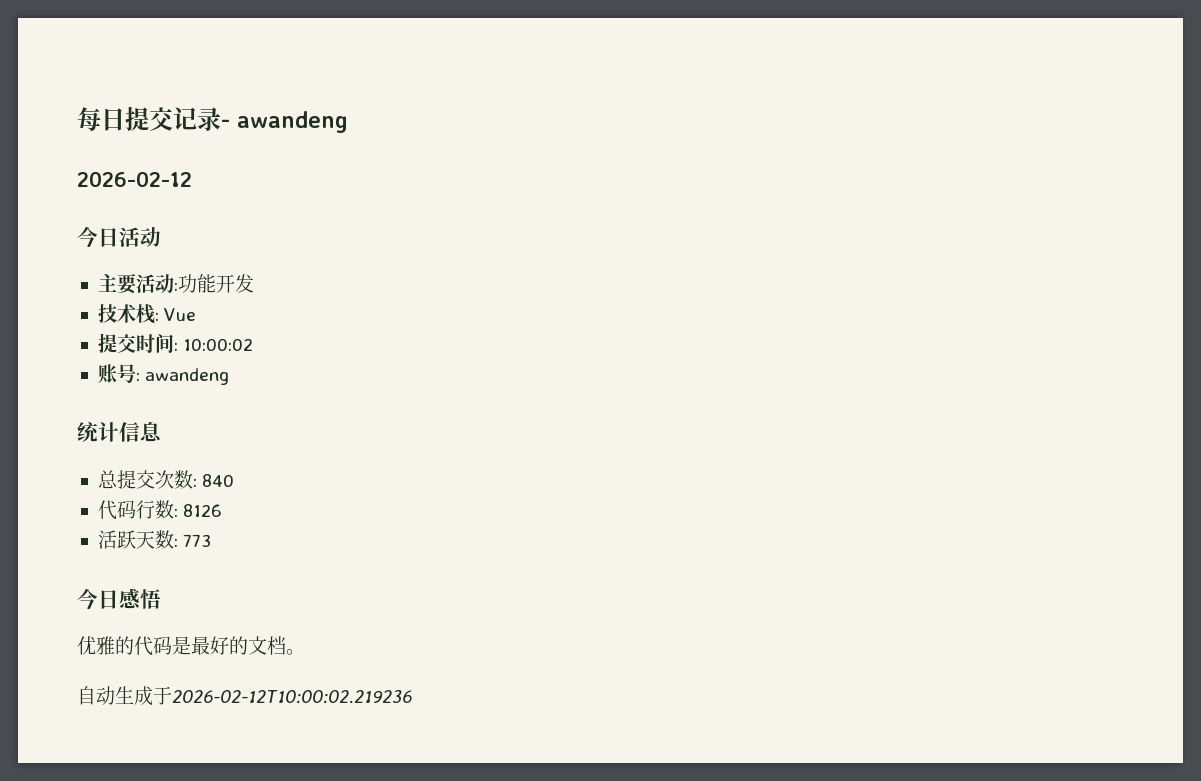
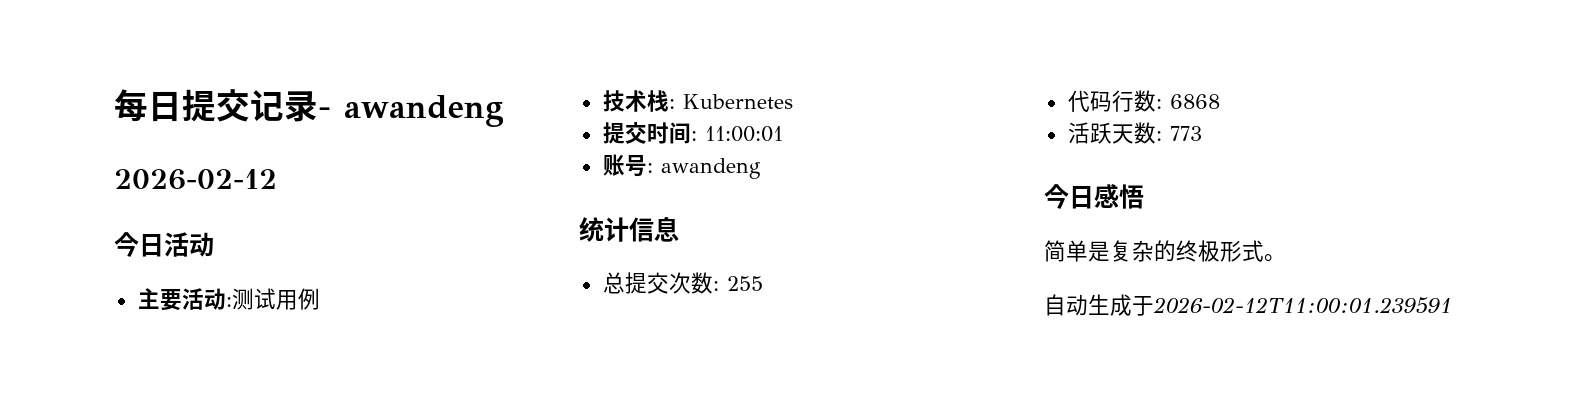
- 主要活动:功能开发
+ 主要活动:测试用例
- 技术栈: Vue
+ 技术栈: Kubernetes
- 提交时间: 10:00:02
+ 提交时间: 11:00:01
- 总提交次数: 840
+ 总提交次数: 255
- 代码行数: 8126
+ 代码行数: 6868
- 优雅的代码是最好的文档。
+ 简单是复杂的终极形式。
- 自动生成于2026-02-12T10:00:02.219236
+ 自动生成于2026-02-12T11:00:01.239591

